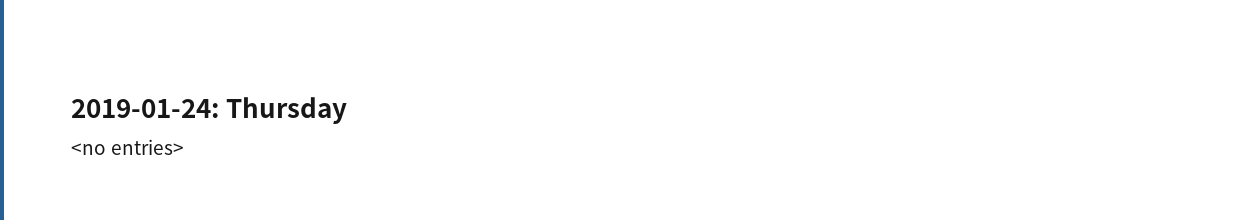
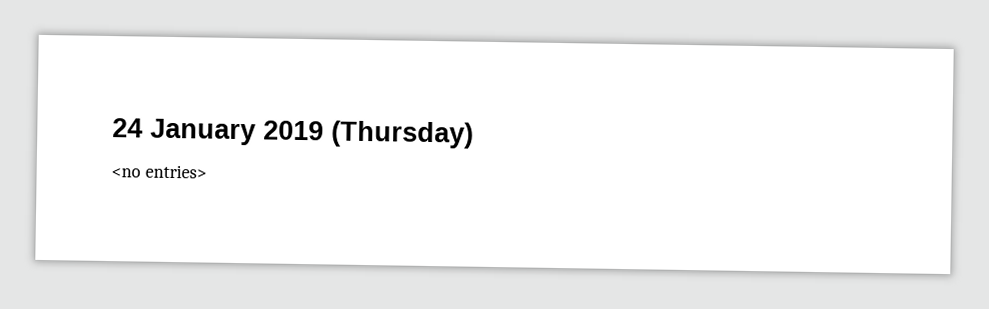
- 2019-01-24: Thursday
+ 24 January 2019 (Thursday)

